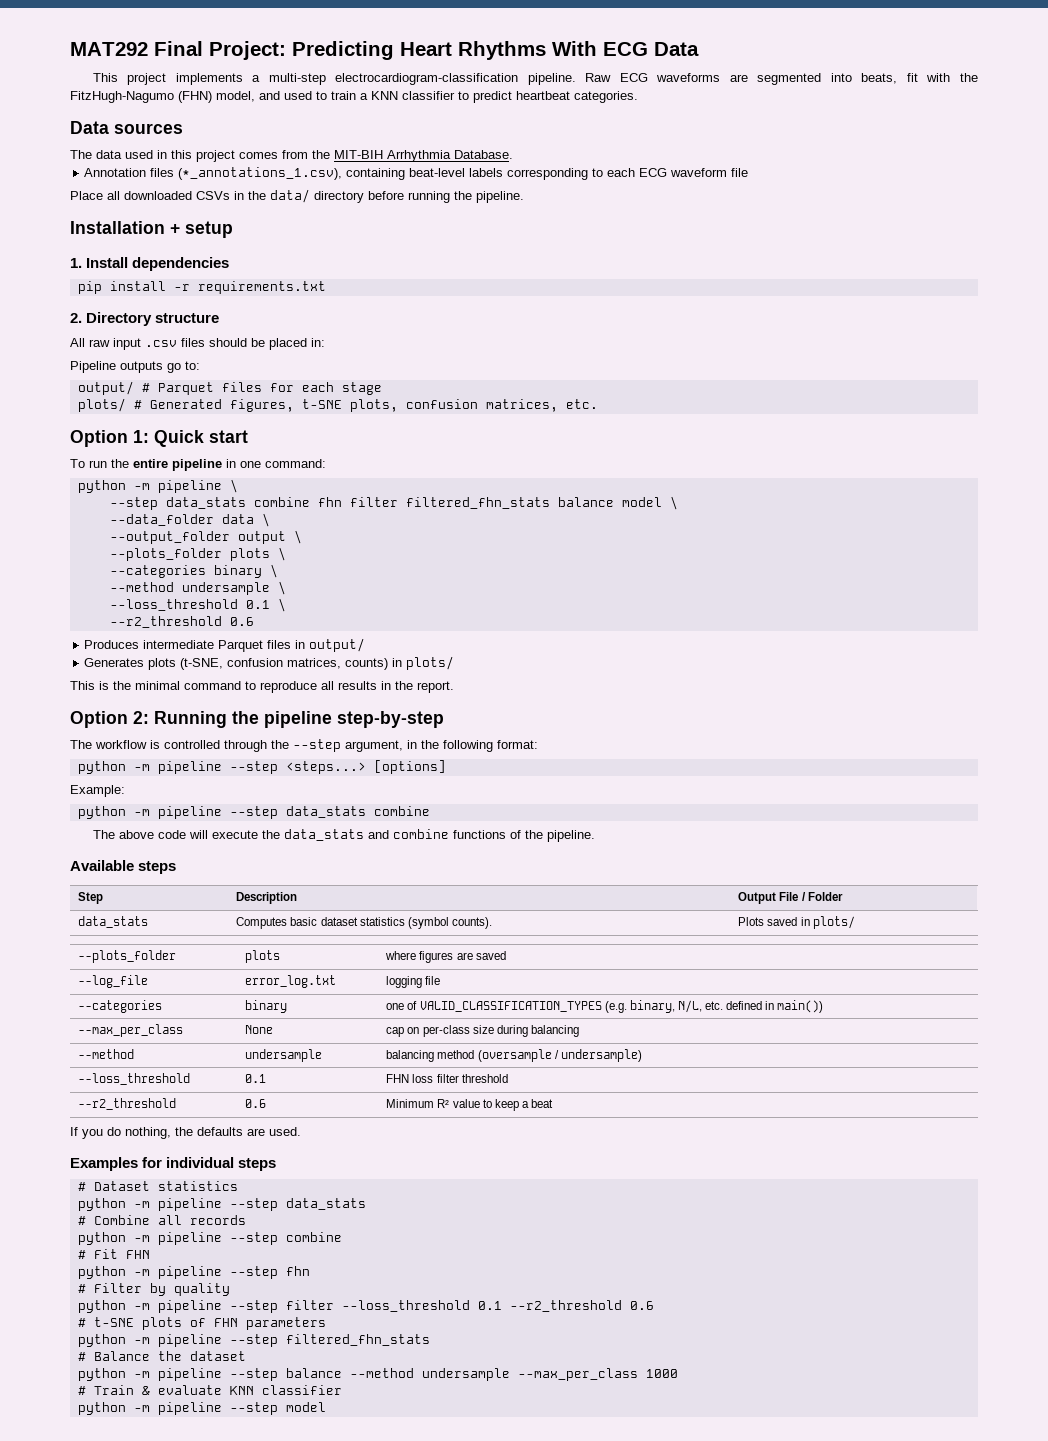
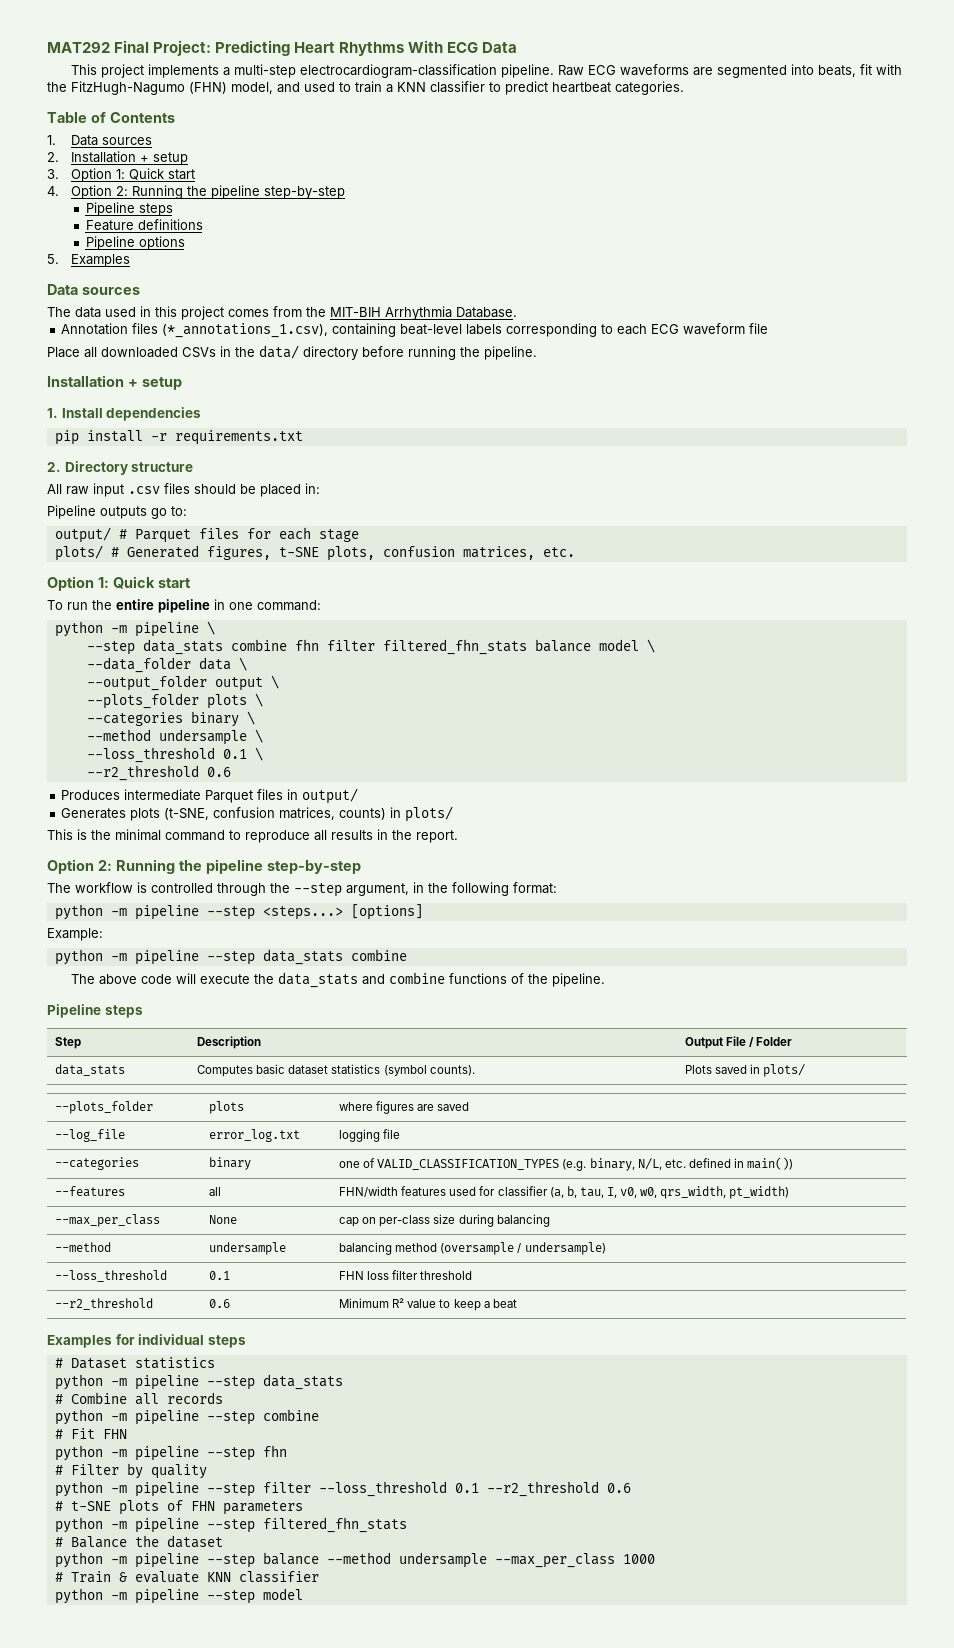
+ Table of Contents
+ 1. Data sources
+ 2. Installation + setup
+ 3. Option 1: Quick start
+ 4. Option 2: Running the pipeline step-by-step
+ Pipeline steps
+ Feature definitions
+ Pipeline options
+ 5. Examples
  The above code will execute the data_stats and combine functions of the pipeline.
- Available steps
+ Pipeline steps
+ --features | all | FHN/width features used for classifier (a, b, tau, I, v0, w0, qrs_width, pt_width)
- If you do nothing, the defaults are used.

